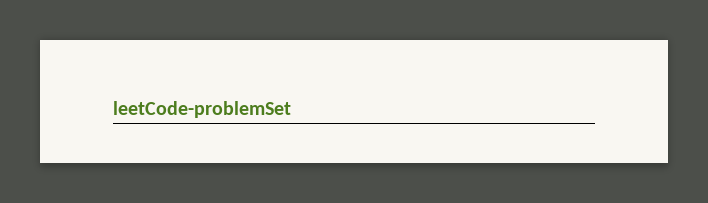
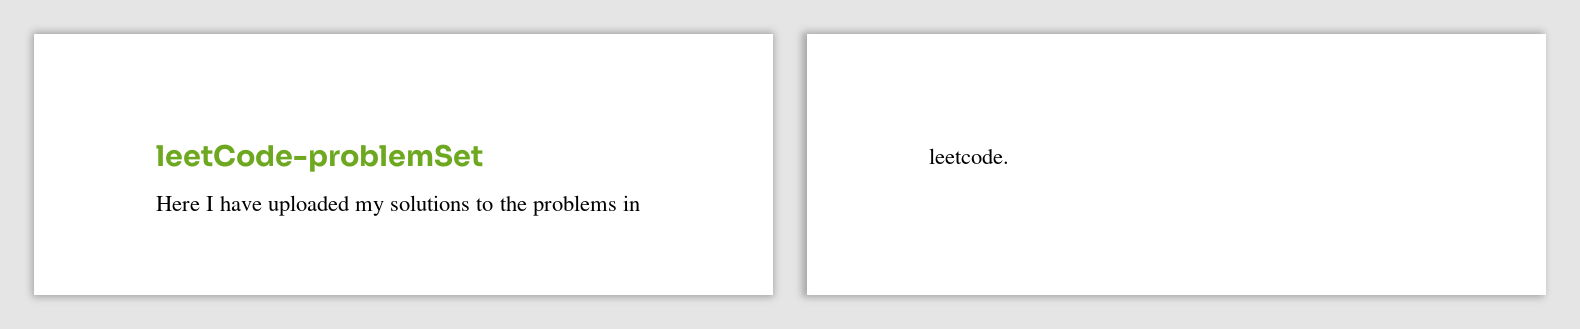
+ Here I have uploaded my solutions to the problems in leetcode.

